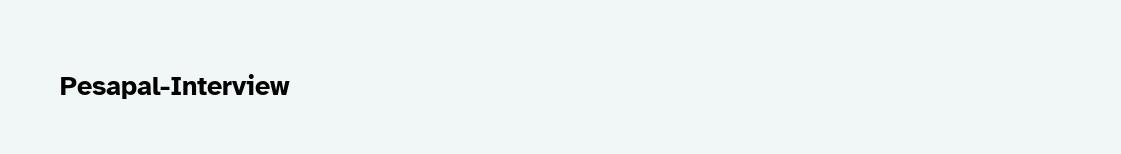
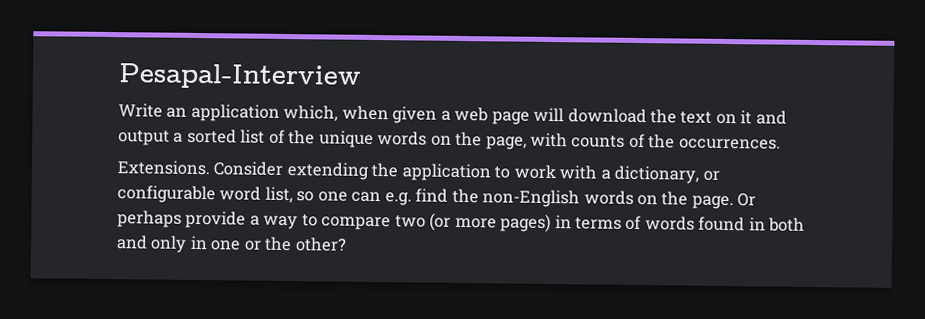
+ Write an application which, when given a web page will download the text on it and output a sorted list of the unique words on the page, with counts of the occurrences.
+ Extensions. Consider extending the application to work with a dictionary, or configurable word list, so one can e.g. find the non-English words on the page. Or perhaps provide a way to compare two (or more pages) in terms of words found in both and only in one or the other?

